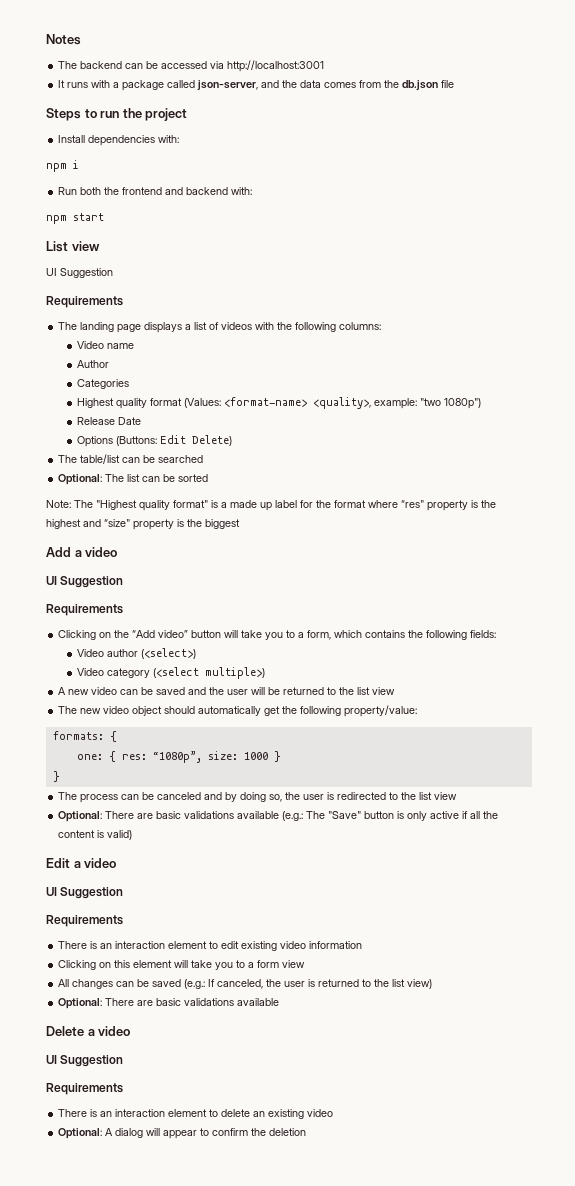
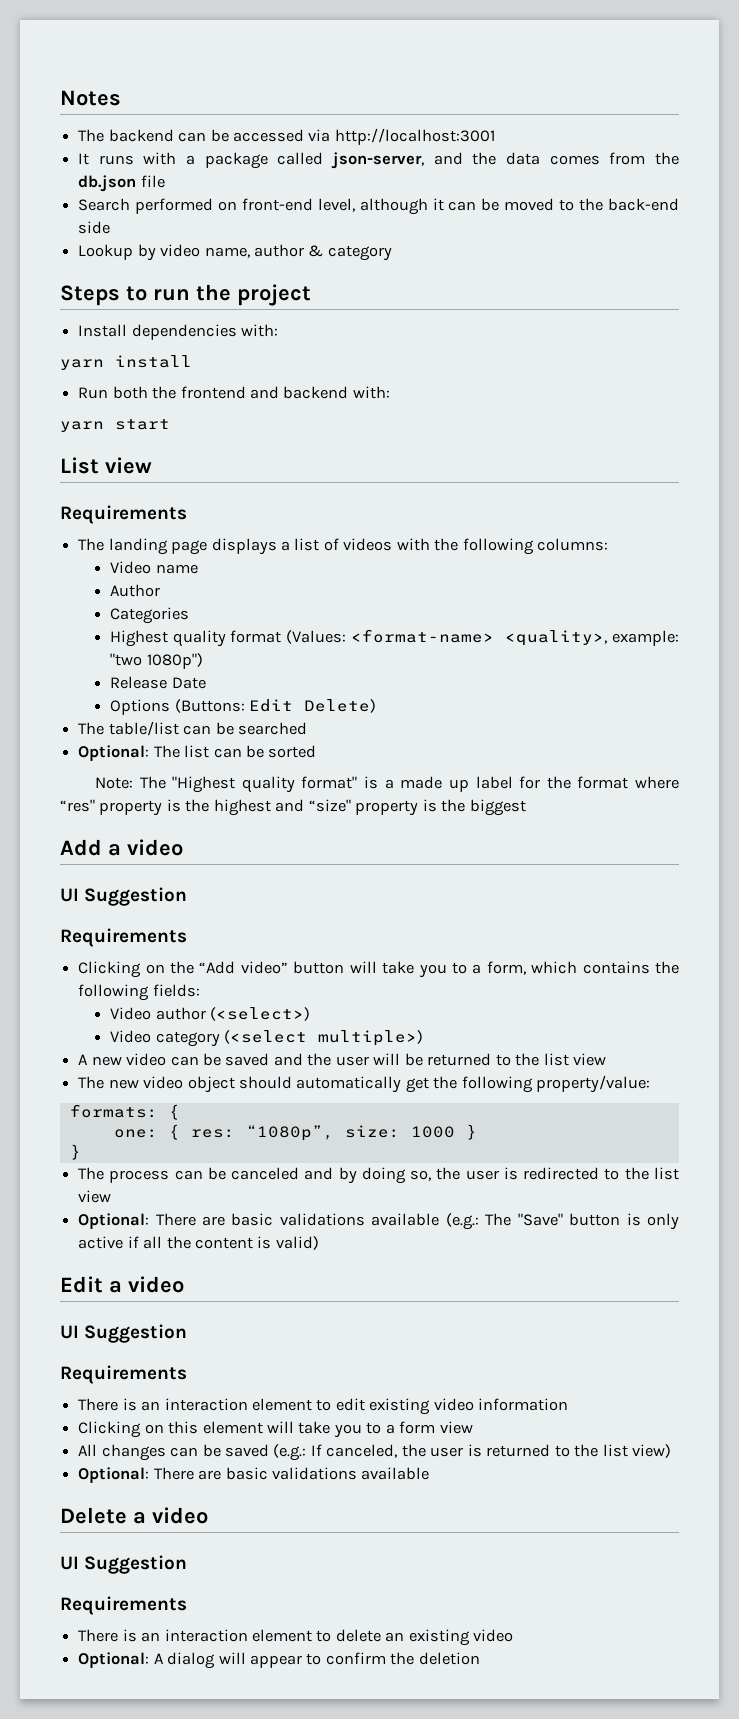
+ Search performed on front-end level, although it can be moved to the back-end side
+ Lookup by video name, author & category
- npm i
+ yarn install
- npm start
+ yarn start
  List view
- UI Suggestion

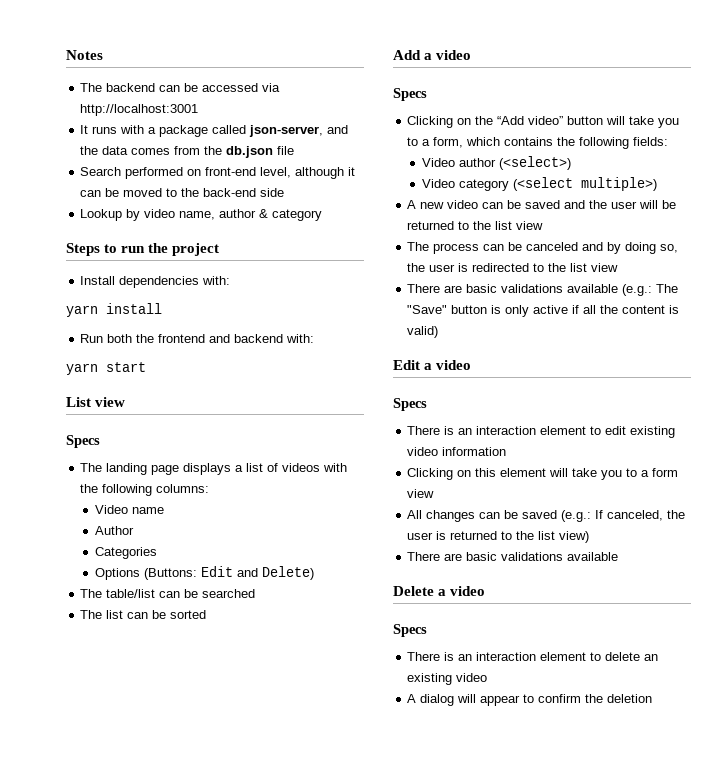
  List view
- Requirements
+ Specs
- Highest quality format (Values: <format-name> <quality>, example: "two 1080p")
- Release Date
- Options (Buttons: Edit Delete)
+ Options (Buttons: Edit and Delete)
- Optional: The list can be sorted
+ The list can be sorted
- Note: The "Highest quality format" is a made up label for the format where “res" property is the highest and “size" property is the biggest
  Add a video
- UI Suggestion
- Requirements
+ Specs
- The new video object should automatically get the following property/value:
- formats: {
- one: { res: “1080p”, size: 1000 }
- }
- Optional: There are basic validations available (e.g.: The "Save" button is only active if all the content is valid)
+ There are basic validations available (e.g.: The "Save" button is only active if all the content is valid)
  Edit a video
- UI Suggestion
- Requirements
+ Specs
  All changes can be saved (e.g.: If canceled, the user is returned to the list view)
- Optional: There are basic validations available
+ There are basic validations available
  Delete a video
- UI Suggestion
- Requirements
+ Specs
- Optional: A dialog will appear to confirm the deletion
+ A dialog will appear to confirm the deletion

